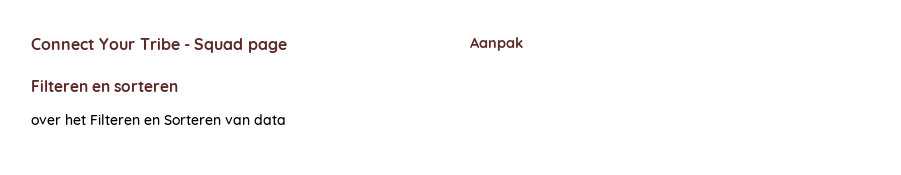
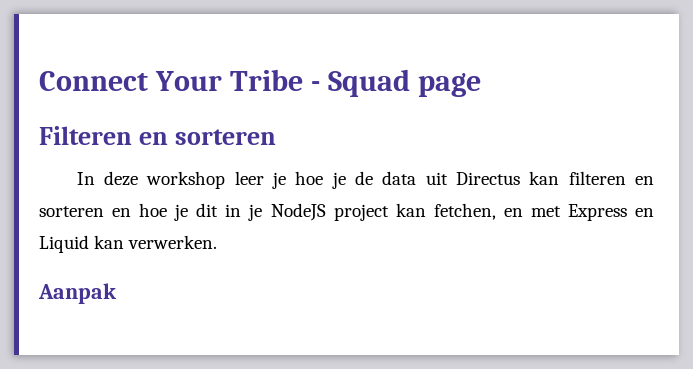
- over het Filteren en Sorteren van data
+ In deze workshop leer je hoe je de data uit Directus kan filteren en sorteren en hoe je dit in je NodeJS project kan fetchen, en met Express en Liquid kan verwerken.

